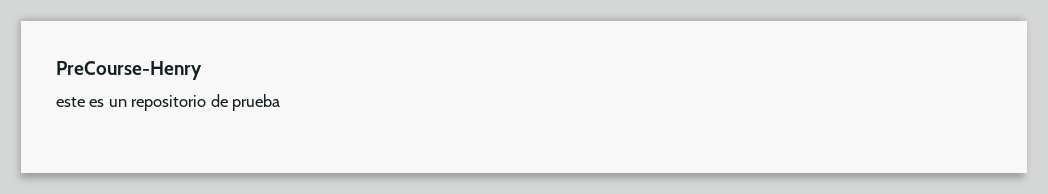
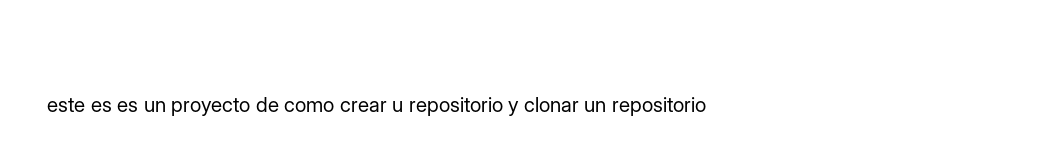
- PreCourse-Henry
- este es un repositorio de prueba
+ este es es un proyecto de como crear u repositorio y clonar un repositorio

